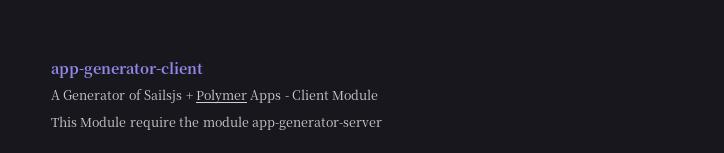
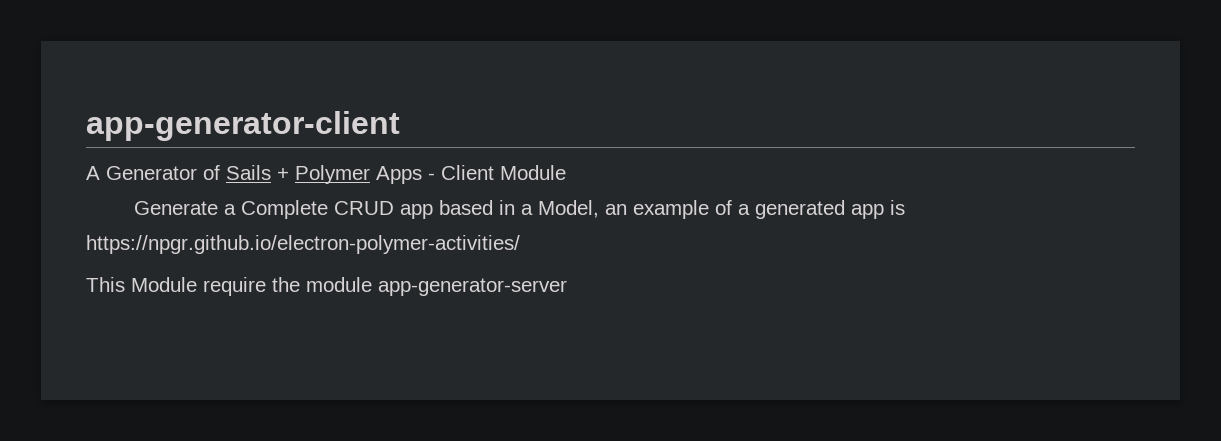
- A Generator of Sailsjs + Polymer Apps - Client Module
+ A Generator of Sails + Polymer Apps - Client Module
+ Generate a Complete CRUD app based in a Model, an example of a generated app is https://npgr.github.io/electron-polymer-activities/

